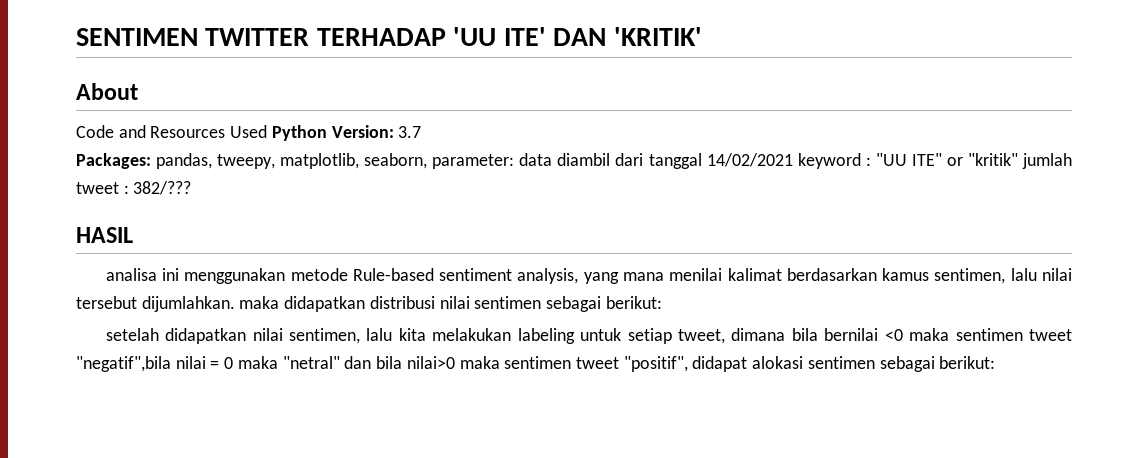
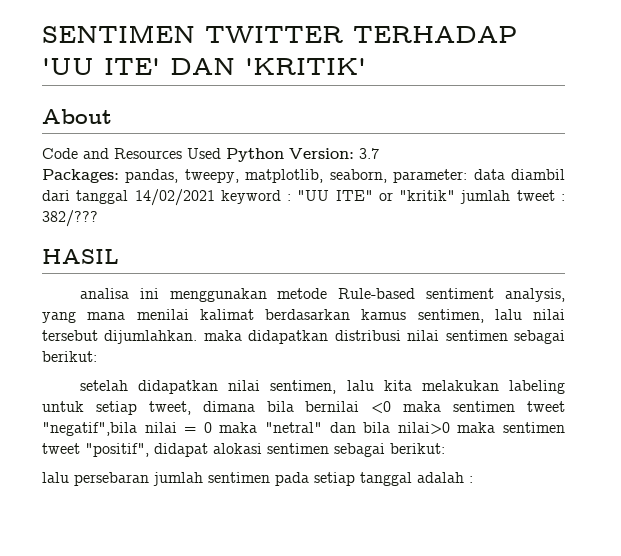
+ lalu persebaran jumlah sentimen pada setiap tanggal adalah :

